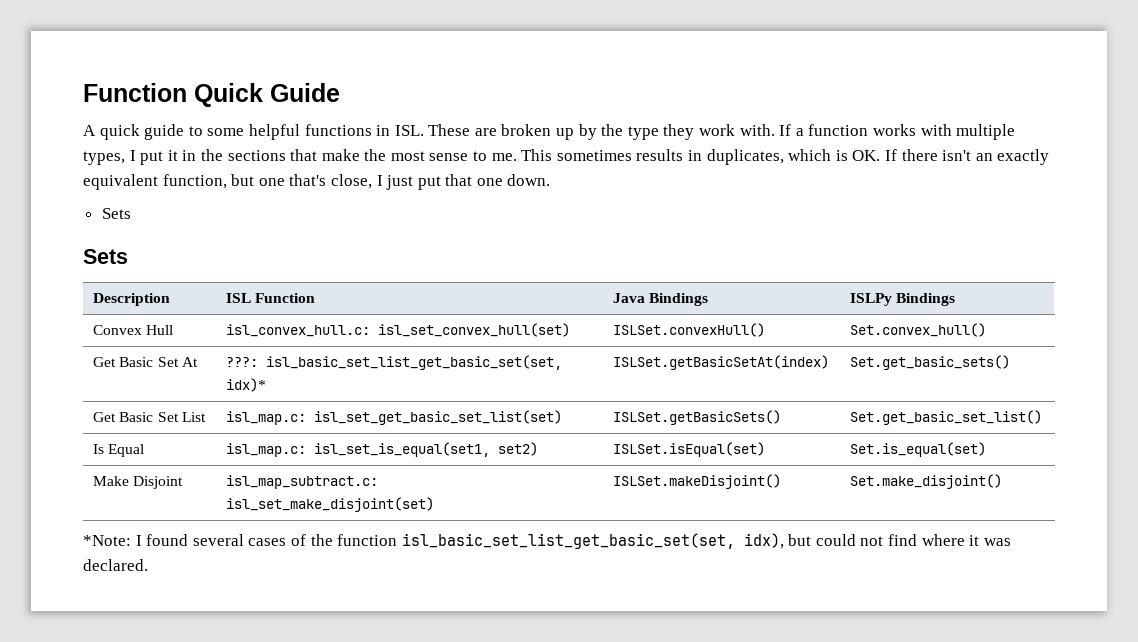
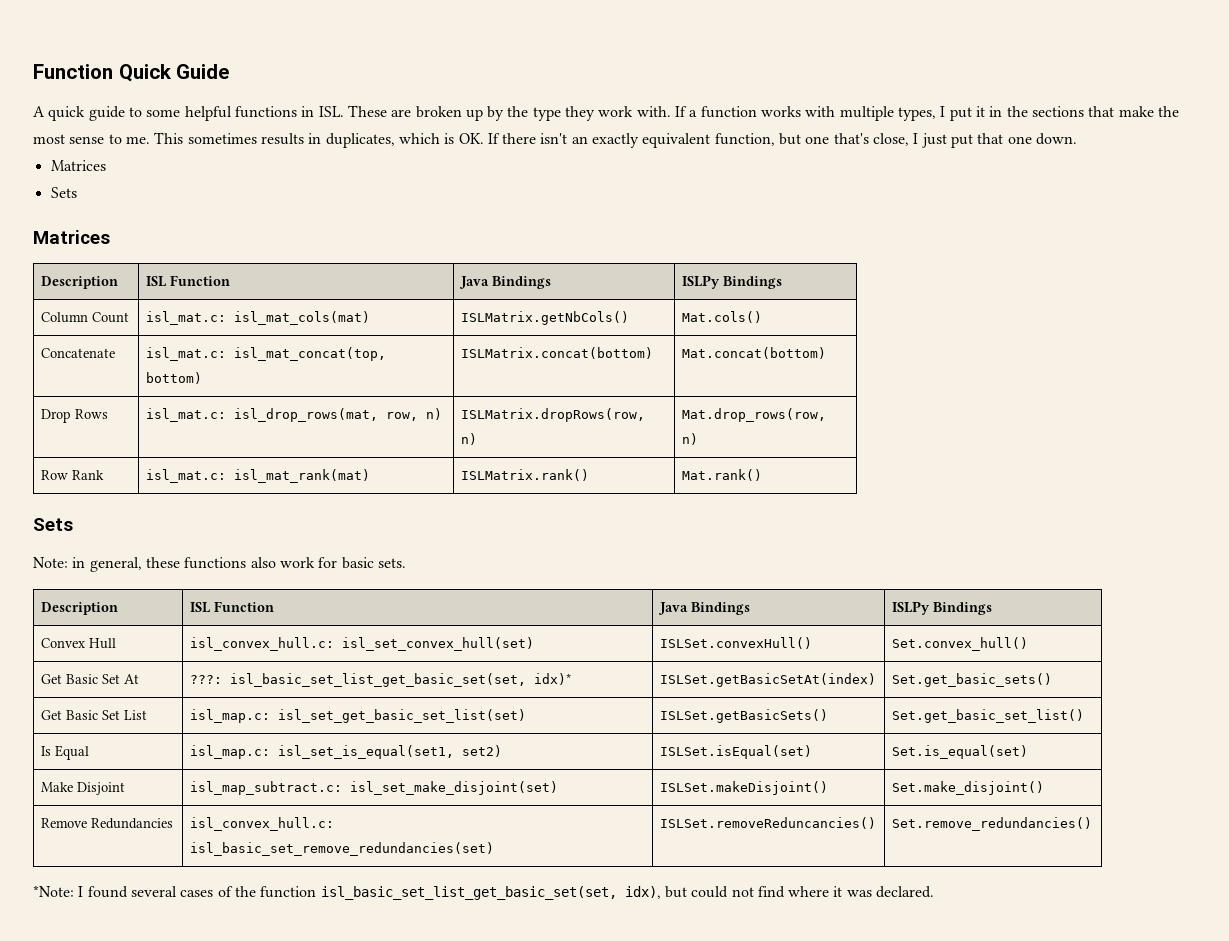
  This sometimes results in duplicates, which is OK. If there isn't an exactly equivalent function, but one that's close, I just put that one down.
+ Matrices
  Sets
+ Matrices
+ Description | ISL Function | Java Bindings | ISLPy Bindings
+ Column Count | isl_mat.c: isl_mat_cols(mat) | ISLMatrix.getNbCols() | Mat.cols()
+ Concatenate | isl_mat.c: isl_mat_concat(top, bottom) | ISLMatrix.concat(bottom) | Mat.concat(bottom)
+ Drop Rows | isl_mat.c: isl_drop_rows(mat, row, n) | ISLMatrix.dropRows(row, n) | Mat.drop_rows(row, n)
+ Row Rank | isl_mat.c: isl_mat_rank(mat) | ISLMatrix.rank() | Mat.rank()
  Sets
+ Note: in general, these functions also work for basic sets.
+ Remove Redundancies | isl_convex_hull.c: isl_basic_set_remove_redundancies(set) | ISLSet.removeReduncancies() | Set.remove_redundancies()

